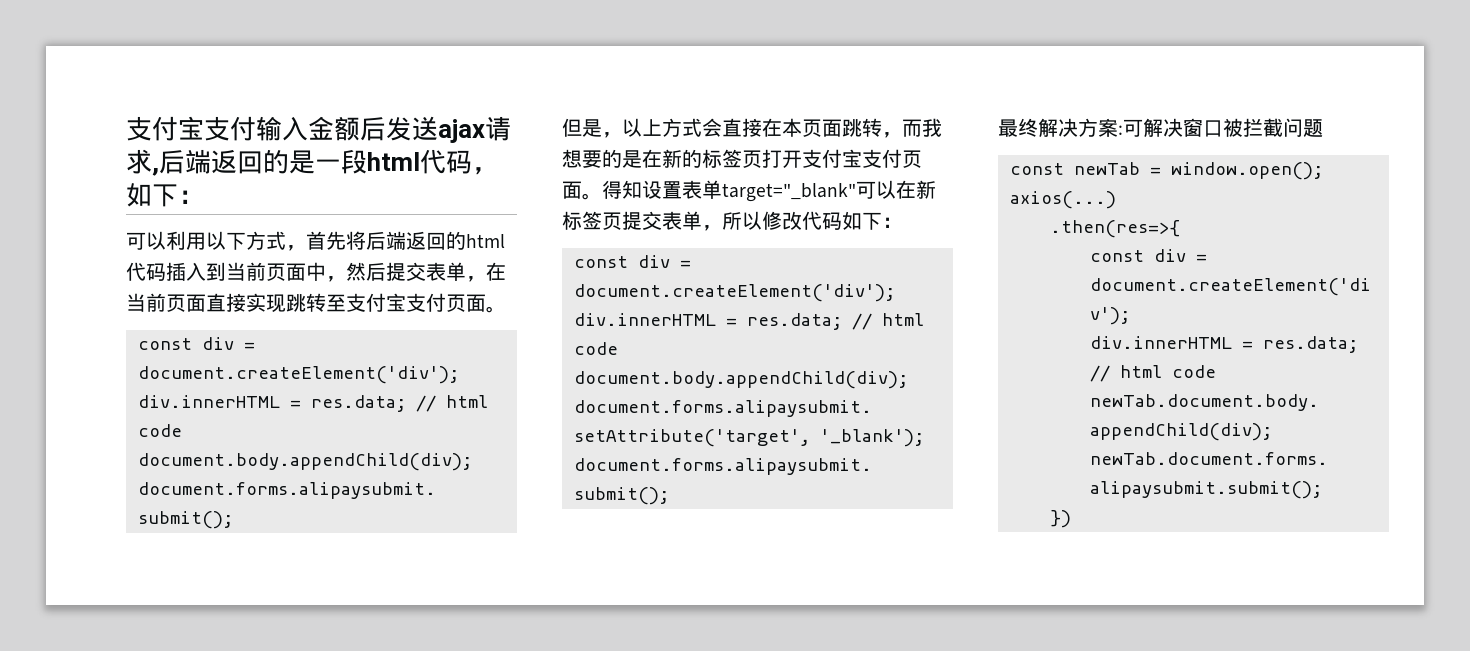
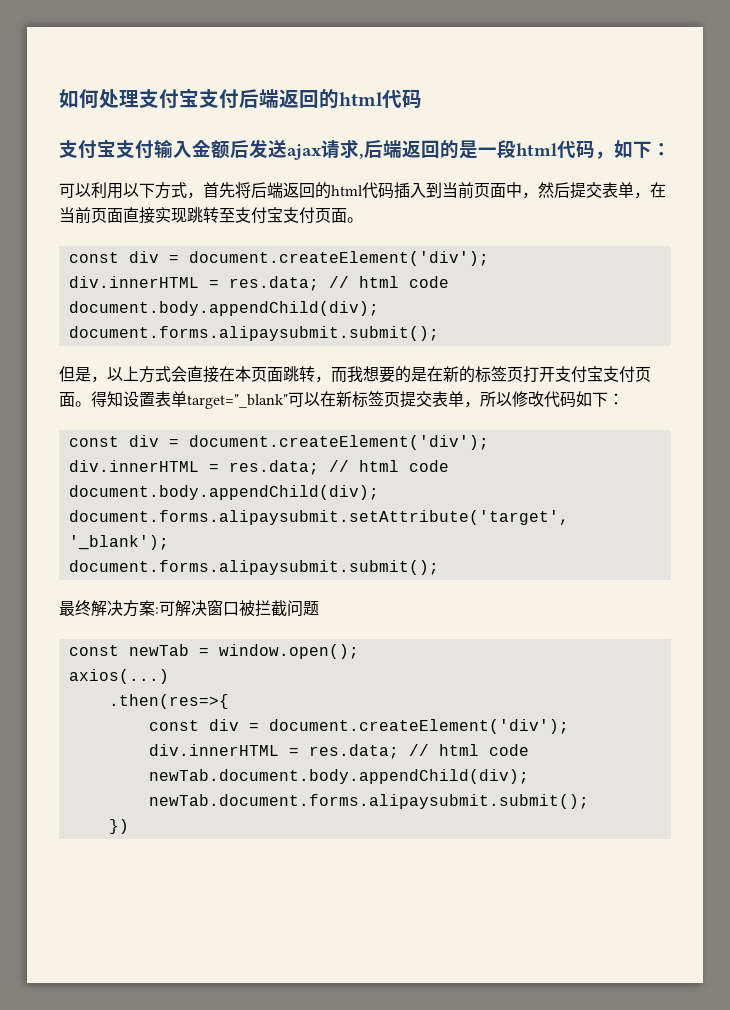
+ 如何处理支付宝支付后端返回的html代码

